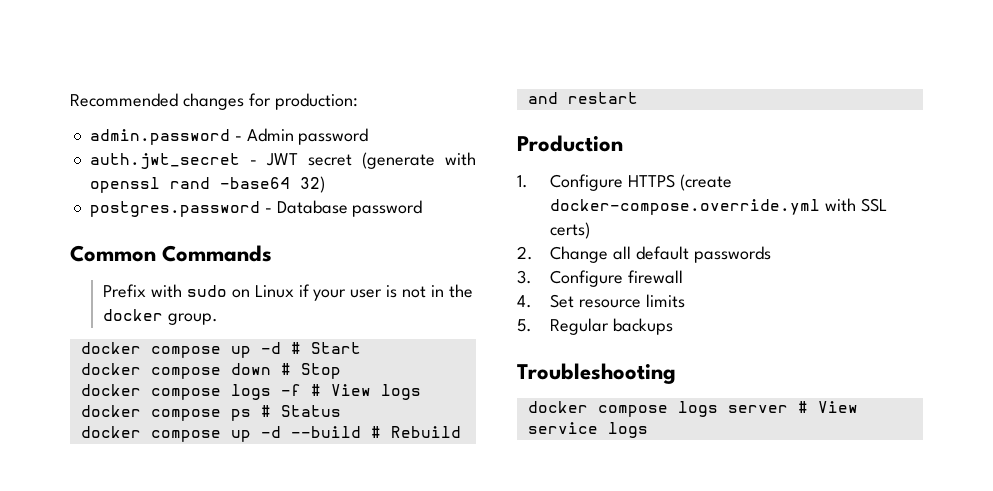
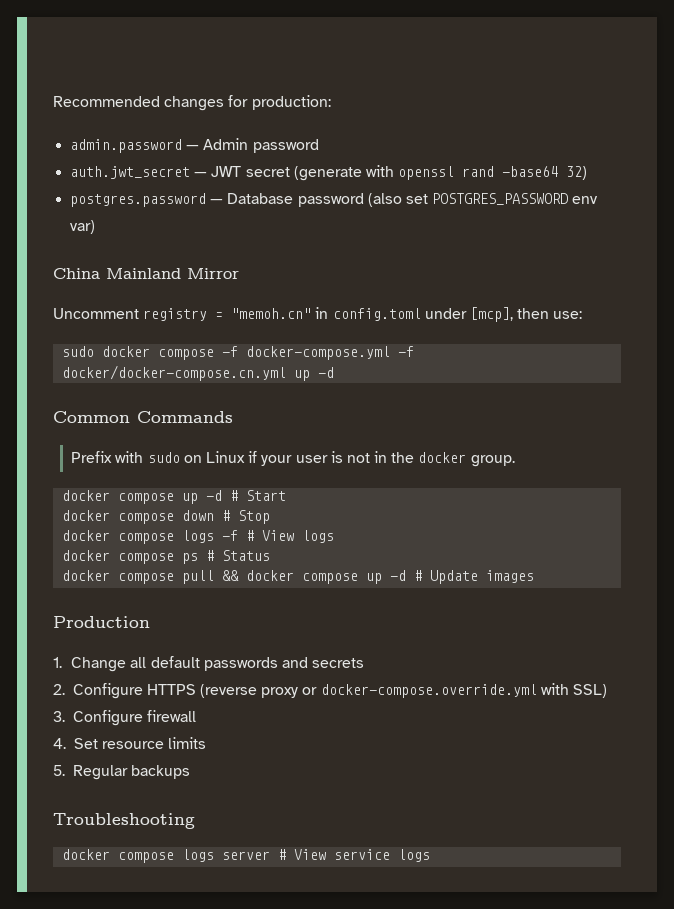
- admin.password - Admin password
+ admin.password — Admin password
- auth.jwt_secret - JWT secret (generate with openssl rand -base64 32)
+ auth.jwt_secret — JWT secret (generate with openssl rand -base64 32)
- postgres.password - Database password
+ postgres.password — Database password (also set POSTGRES_PASSWORD env var)
+ China Mainland Mirror
+ Uncomment registry = "memoh.cn" in config.toml under [mcp], then use:
+ sudo docker compose -f docker-compose.yml -f docker/docker-compose.cn.yml up -d
- docker compose up -d --build # Rebuild and restart
+ docker compose pull && docker compose up -d # Update images
  Production
- 1. Configure HTTPS (create docker-compose.override.yml with SSL certs)
- 2. Change all default passwords
+ 1. Change all default passwords and secrets
+ 2. Configure HTTPS (reverse proxy or docker-compose.override.yml with SSL)

